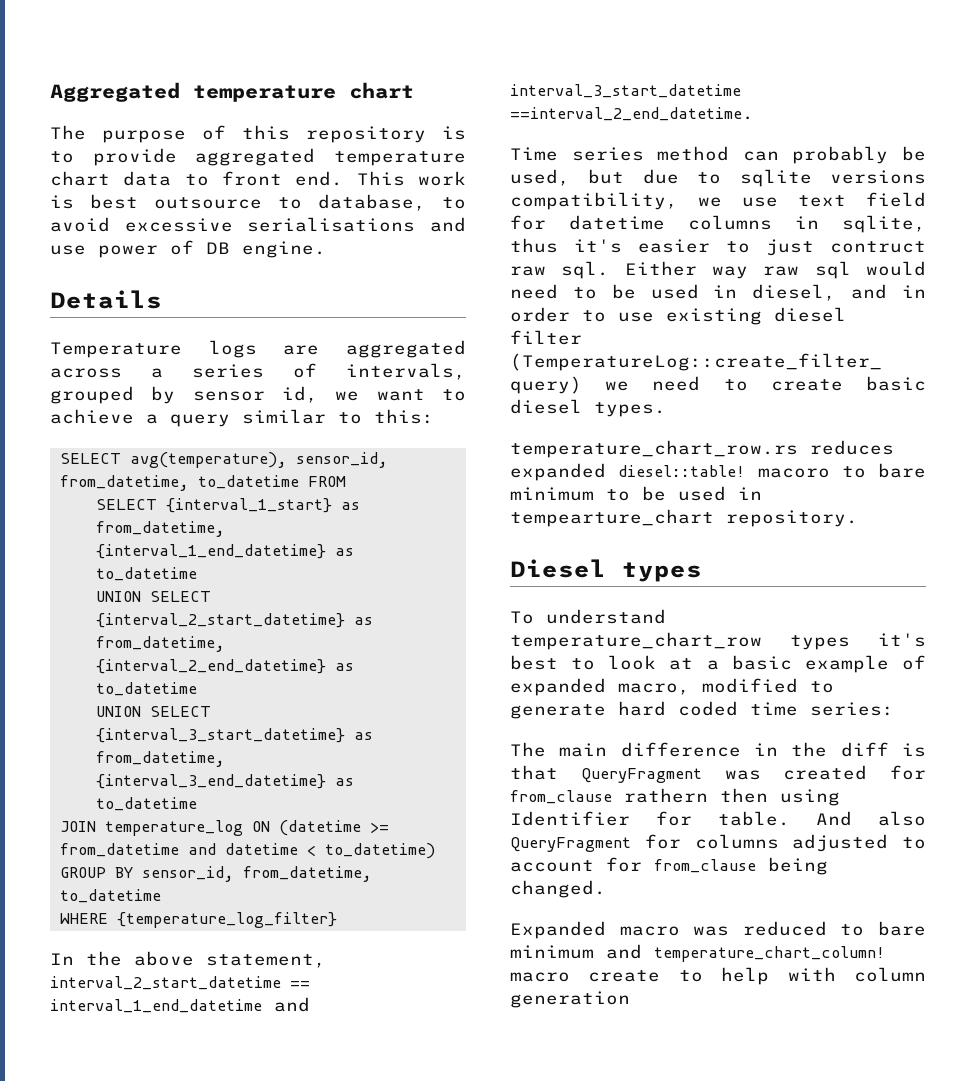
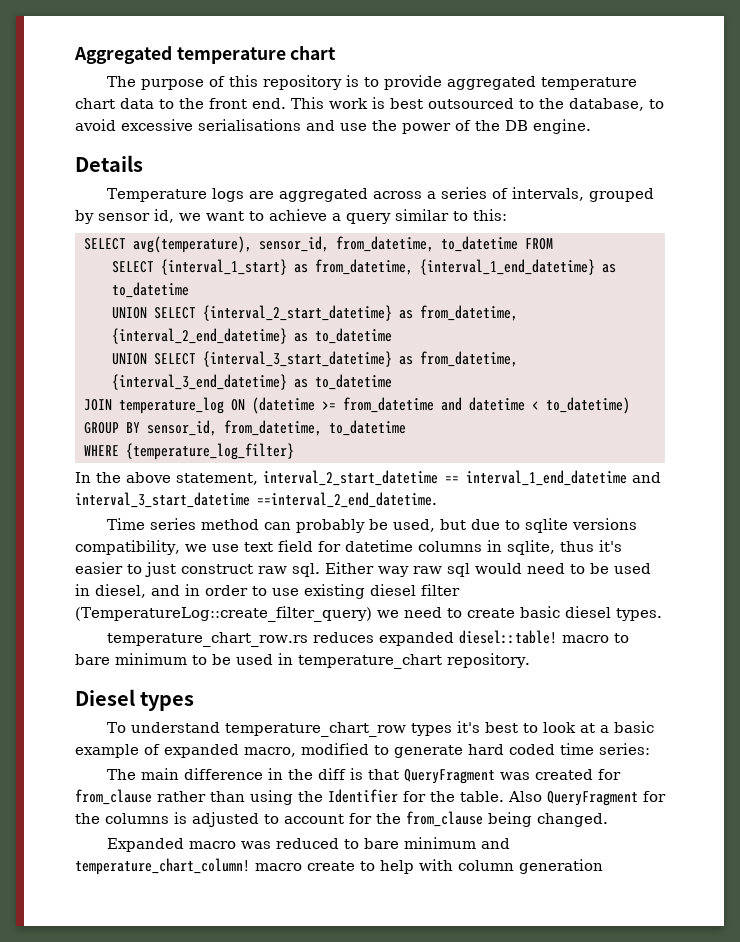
- The purpose of this repository is to provide aggregated temperature chart data to front end.
+ The purpose of this repository is to provide aggregated temperature chart data to the front end.
- This work is best outsource to database, to avoid excessive serialisations and use power of DB engine.
+ This work is best outsourced to the database, to avoid excessive serialisations and use the power of the DB engine.
- Time series method can probably be used, but due to sqlite versions compatibility, we use text field for datetime columns in sqlite, thus it's easier to just contruct raw sql.
+ Time series method can probably be used, but due to sqlite versions compatibility, we use text field for datetime columns in sqlite, thus it's easier to just construct raw sql.
- temperature_chart_row.rs reduces expanded diesel::table! macoro to bare minimum to be used in tempearture_chart repository.
+ temperature_chart_row.rs reduces expanded diesel::table! macro to bare minimum to be used in temperature_chart repository.
- The main difference in the diff is that QueryFragment was created for from_clause rathern then using Identifier for table. And also QueryFragment for columns adjusted to account for from_clause being changed.
+ The main difference in the diff is that QueryFragment was created for from_clause rather than using the Identifier for the table. Also QueryFragment for the columns is adjusted to account for the from_clause being changed.

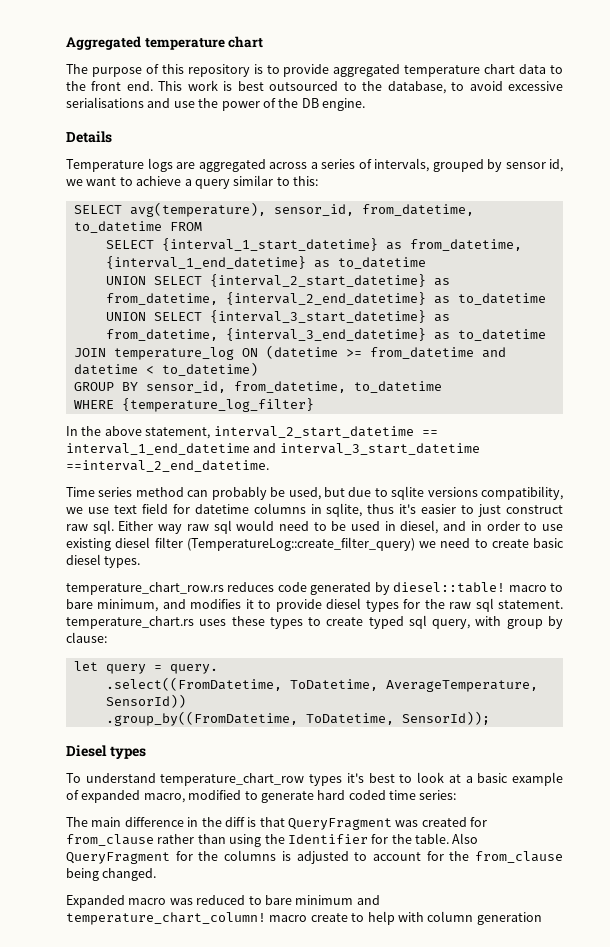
- SELECT {interval_1_start} as from_datetime, {interval_1_end_datetime} as to_datetime
+ SELECT {interval_1_start_datetime} as from_datetime, {interval_1_end_datetime} as to_datetime
- temperature_chart_row.rs reduces expanded diesel::table! macro to bare minimum to be used in temperature_chart repository.
+ temperature_chart_row.rs reduces code generated by diesel::table! macro to bare minimum, and modifies it to provide diesel types for the raw sql statement. temperature_chart.rs uses these types to create typed sql query, with group by clause:
+ let query = query.
+ .select((FromDatetime, ToDatetime, AverageTemperature, SensorId))
+ .group_by((FromDatetime, ToDatetime, SensorId));

